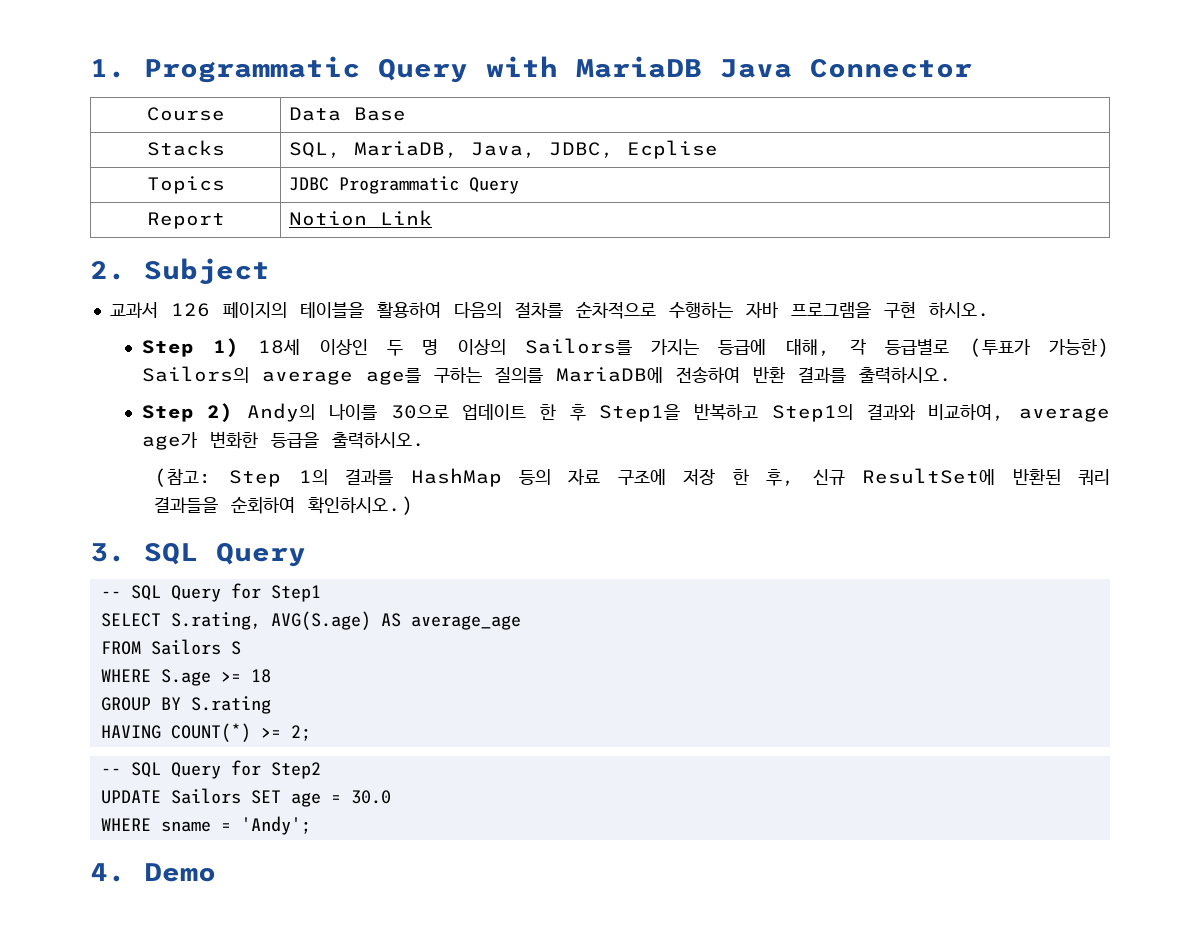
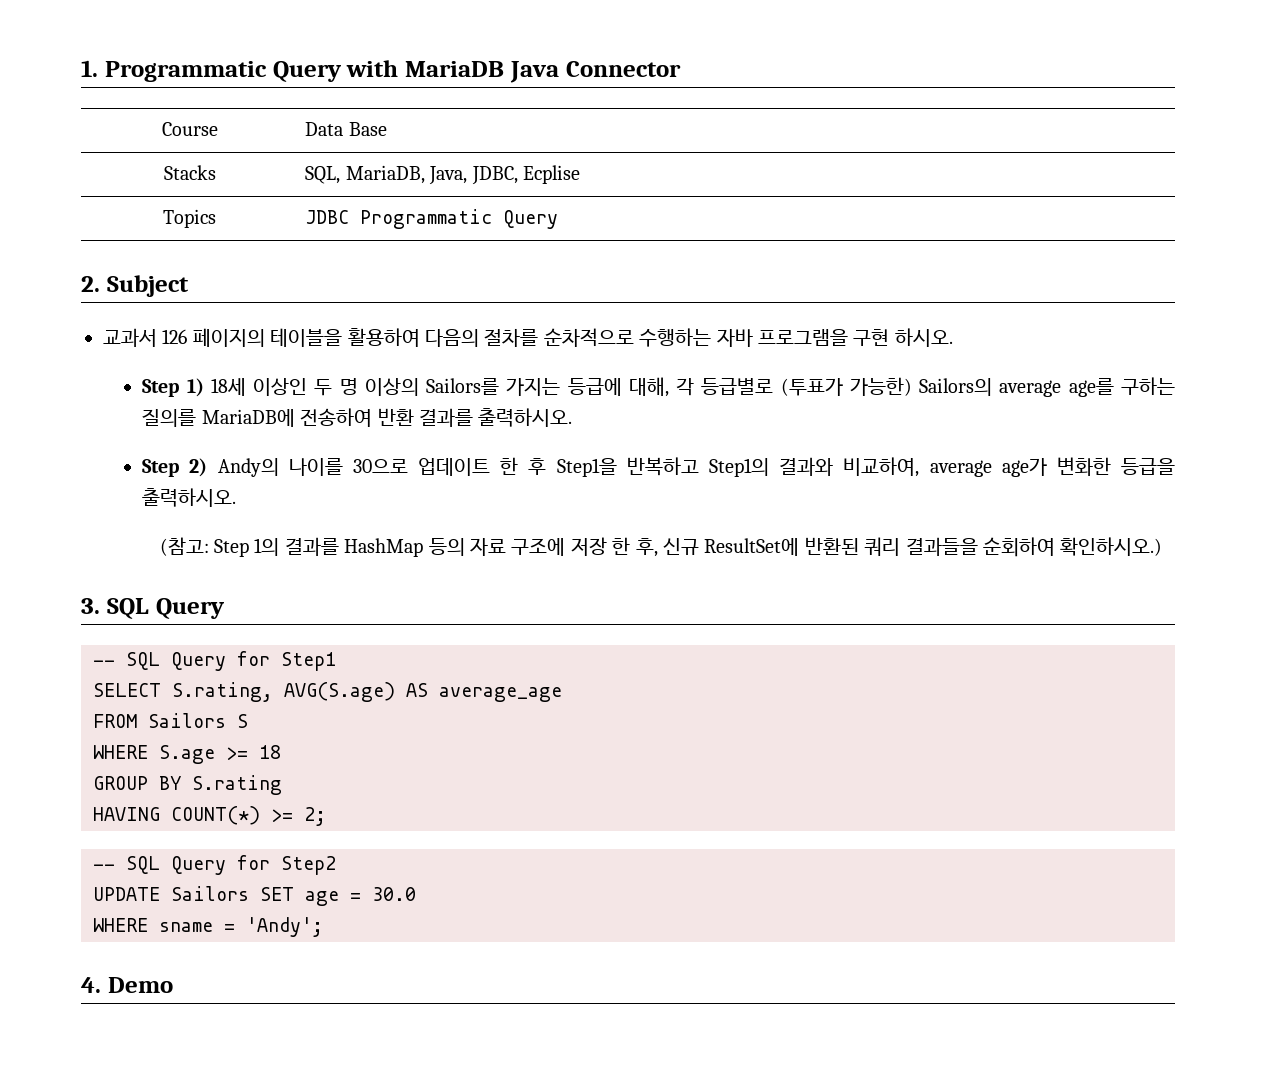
- Report | Notion Link

